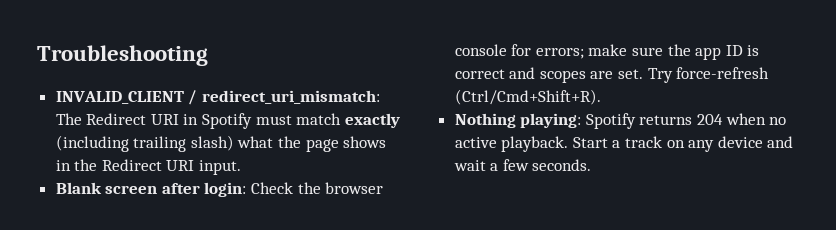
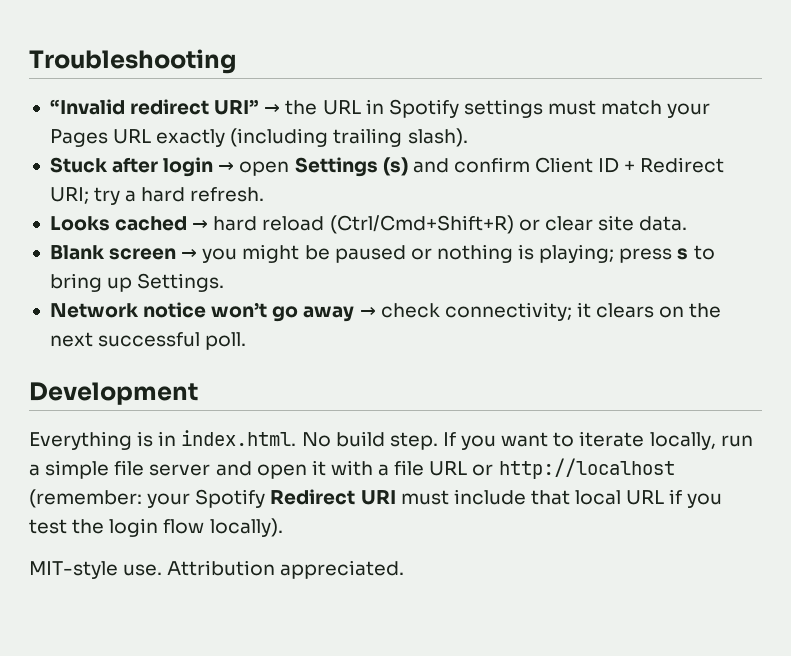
- INVALID_CLIENT / redirect_uri_mismatch: The Redirect URI in Spotify must match exactly (including trailing slash) what the page shows in the Redirect URI input.
- Blank screen after login: Check the browser console for errors; make sure the app ID is correct and scopes are set. Try force-refresh (Ctrl/Cmd+Shift+R).
- Nothing playing: Spotify returns 204 when no active playback. Start a track on any device and wait a few seconds.
+ “Invalid redirect URI” → the URL in Spotify settings must match your Pages URL exactly (including trailing slash).
+ Stuck after login → open Settings (s) and confirm Client ID + Redirect URI; try a hard refresh.
+ Looks cached → hard reload (Ctrl/Cmd+Shift+R) or clear site data.
+ Blank screen → you might be paused or nothing is playing; press s to bring up Settings.
+ Network notice won’t go away → check connectivity; it clears on the next successful poll.
+ Development
+ Everything is in index.html. No build step. If you want to iterate locally, run a simple file server and open it with a file URL or http://localhost (remember: your Spotify Redirect URI must include that local URL if you test the login flow locally).
+ MIT-style use. Attribution appreciated.

